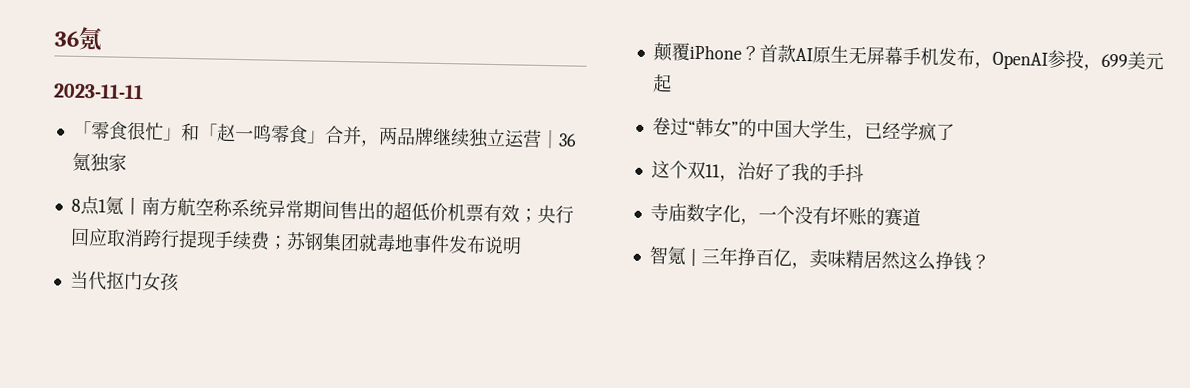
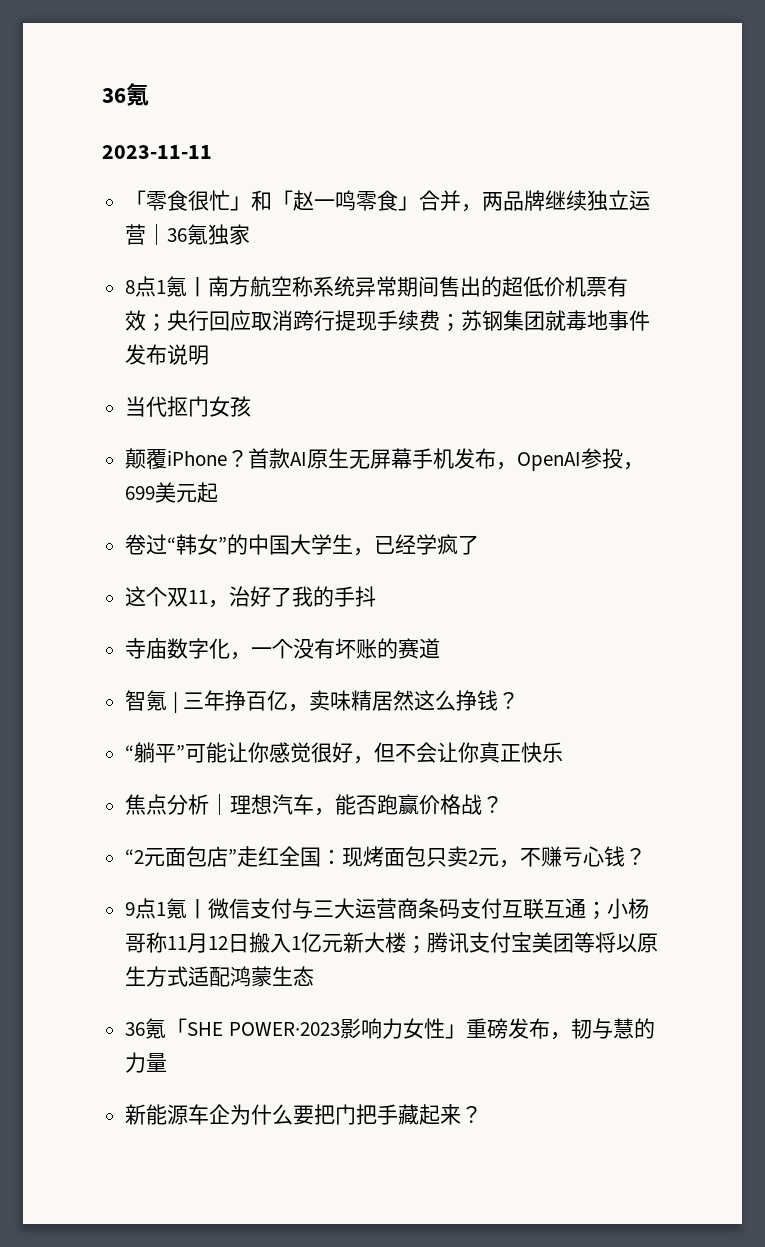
+ “躺平”可能让你感觉很好，但不会让你真正快乐
+ 焦点分析｜理想汽车，能否跑赢价格战？
+ “2元面包店”走红全国：现烤面包只卖2元，不赚亏心钱？
+ 9点1氪丨微信支付与三大运营商条码支付互联互通；小杨哥称11月12日搬入1亿元新大楼；腾讯支付宝美团等将以原生方式适配鸿蒙生态
+ 36氪「SHE POWER·2023影响力女性」重磅发布，韧与慧的力量
+ 新能源车企为什么要把门把手藏起来？

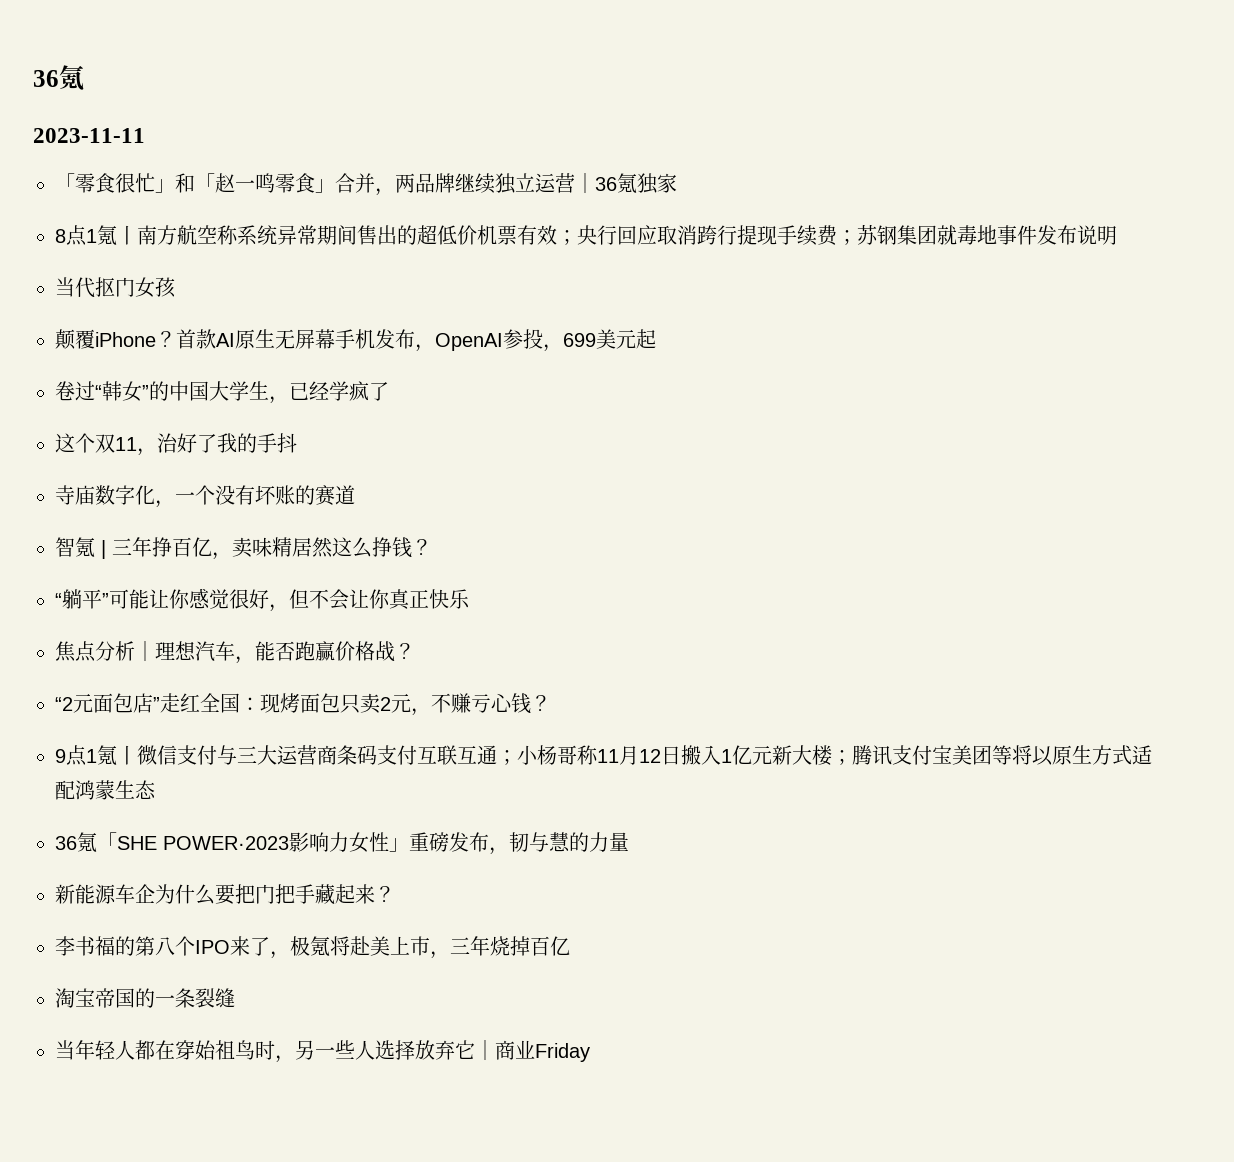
+ 李书福的第八个IPO来了，极氪将赴美上市，三年烧掉百亿
+ 淘宝帝国的一条裂缝
+ 当年轻人都在穿始祖鸟时，另一些人选择放弃它｜商业Friday

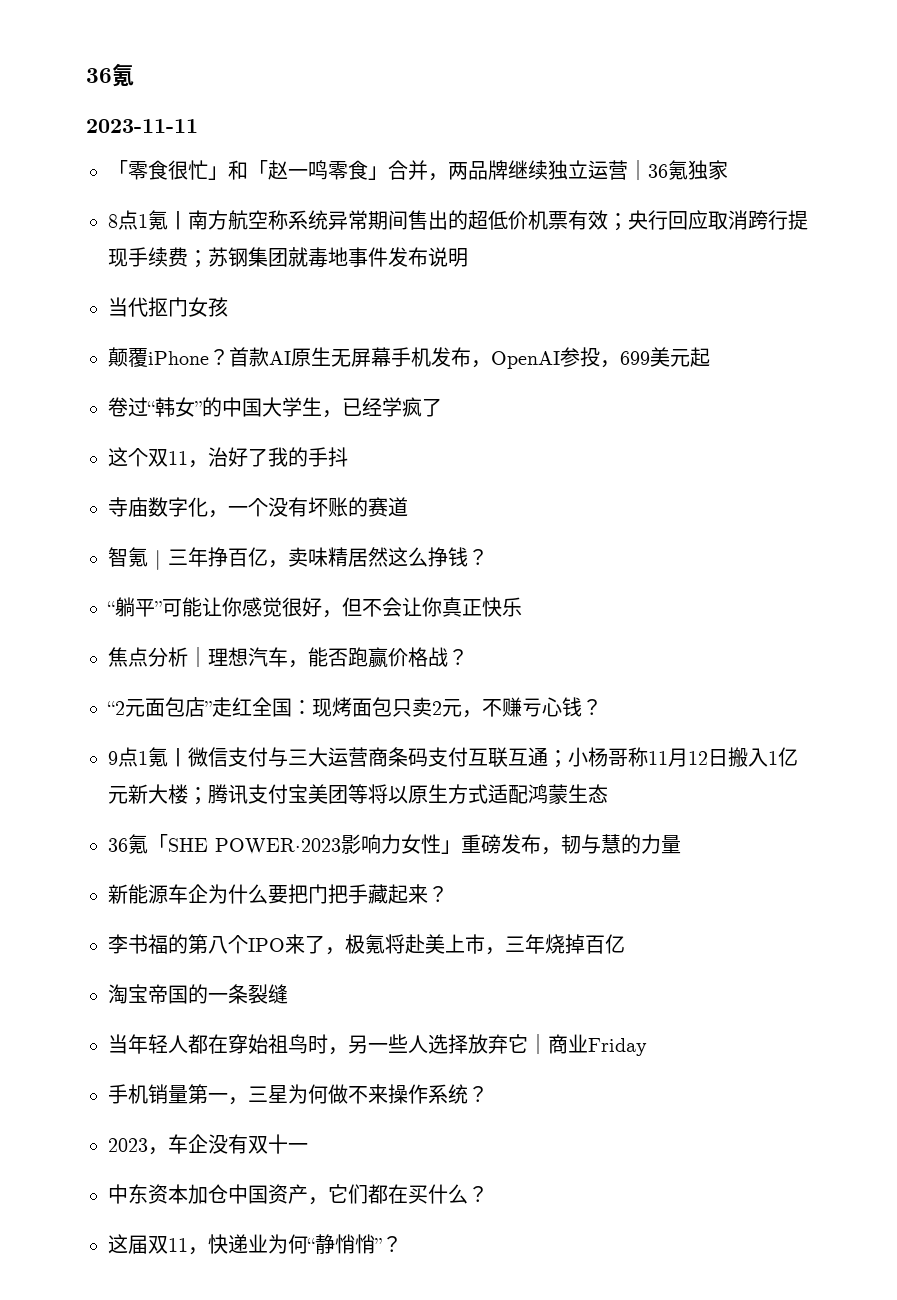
+ 手机销量第一，三星为何做不来操作系统？
+ 2023，车企没有双十一
+ 中东资本加仓中国资产，它们都在买什么？
+ 这届双11，快递业为何“静悄悄”？

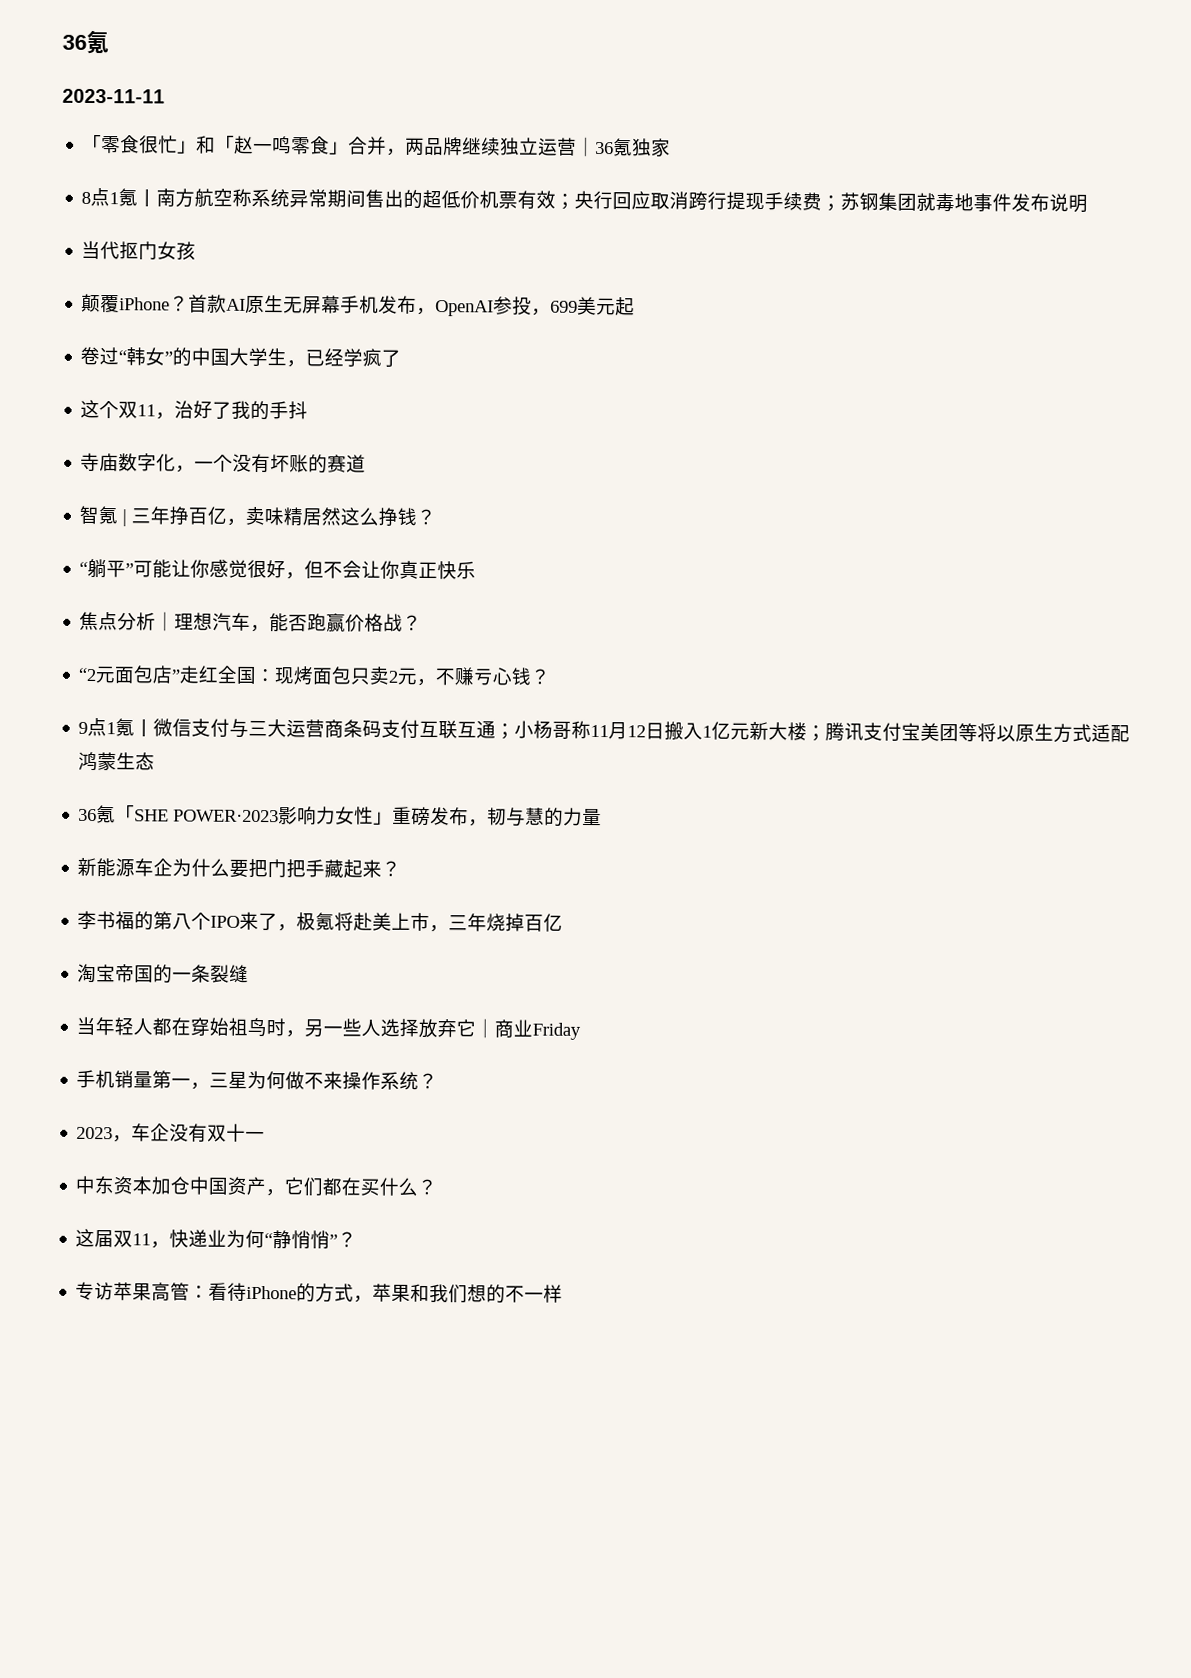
+ 专访苹果高管：看待iPhone的方式，苹果和我们想的不一样

